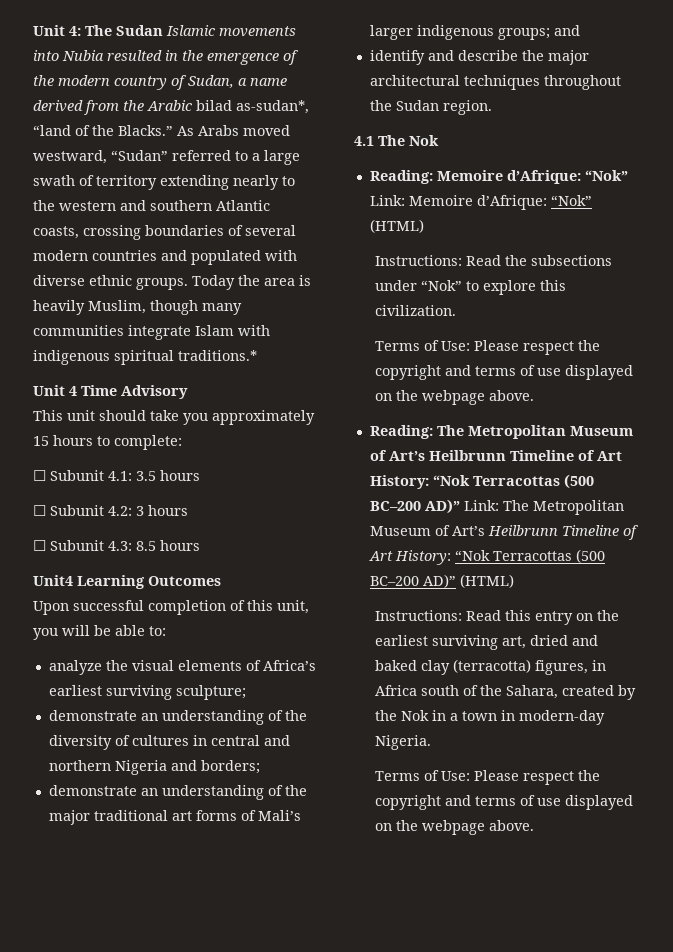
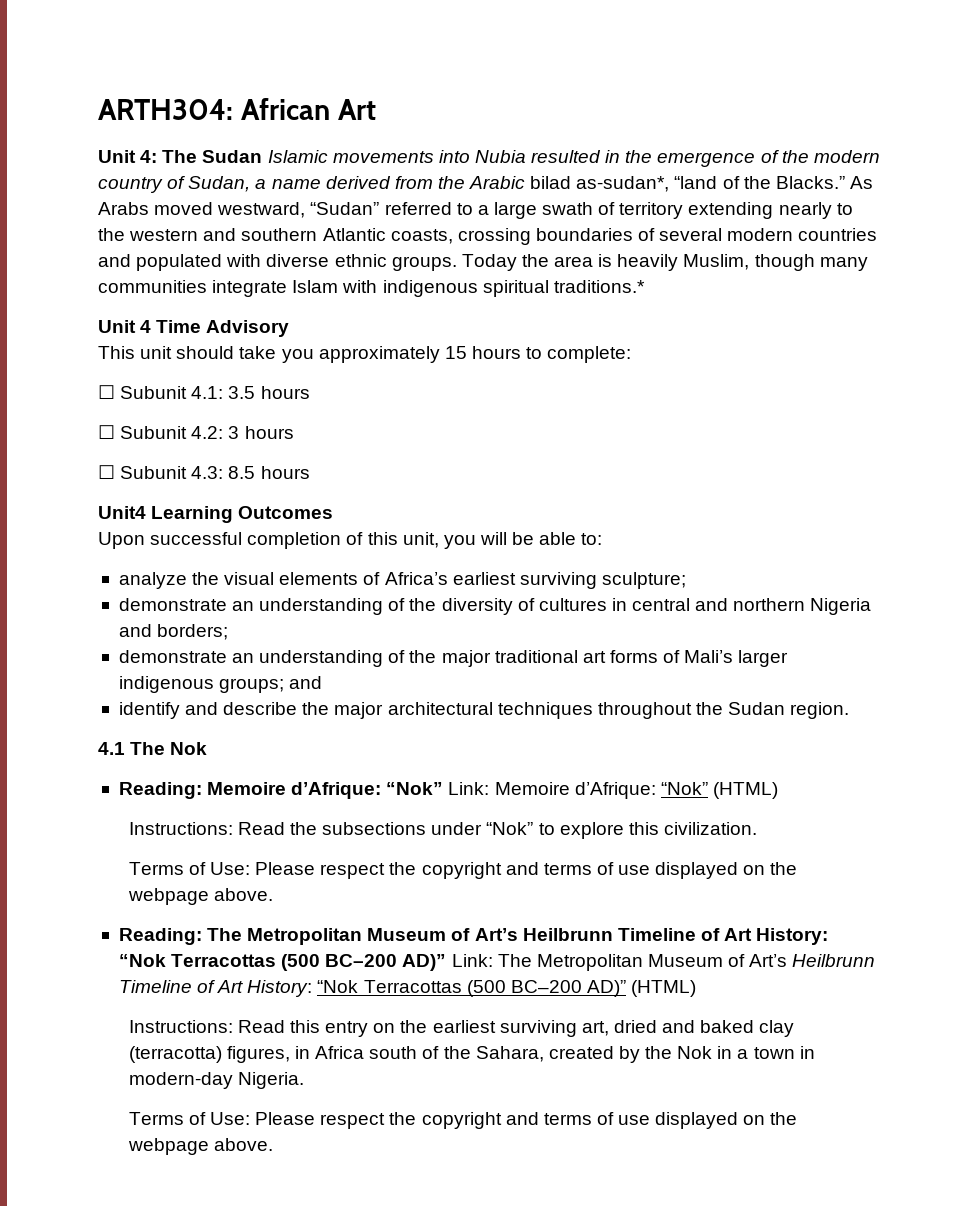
+ ARTH304: African Art

